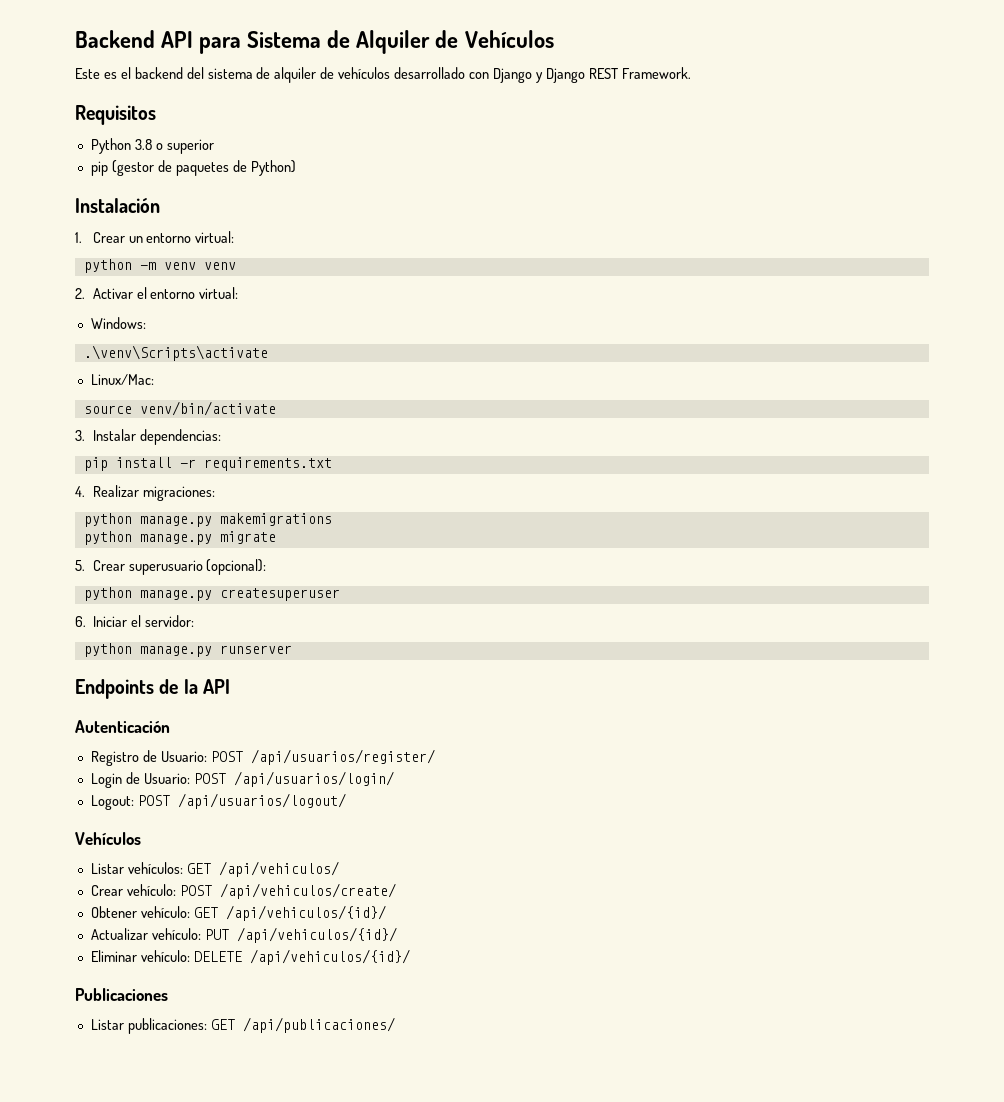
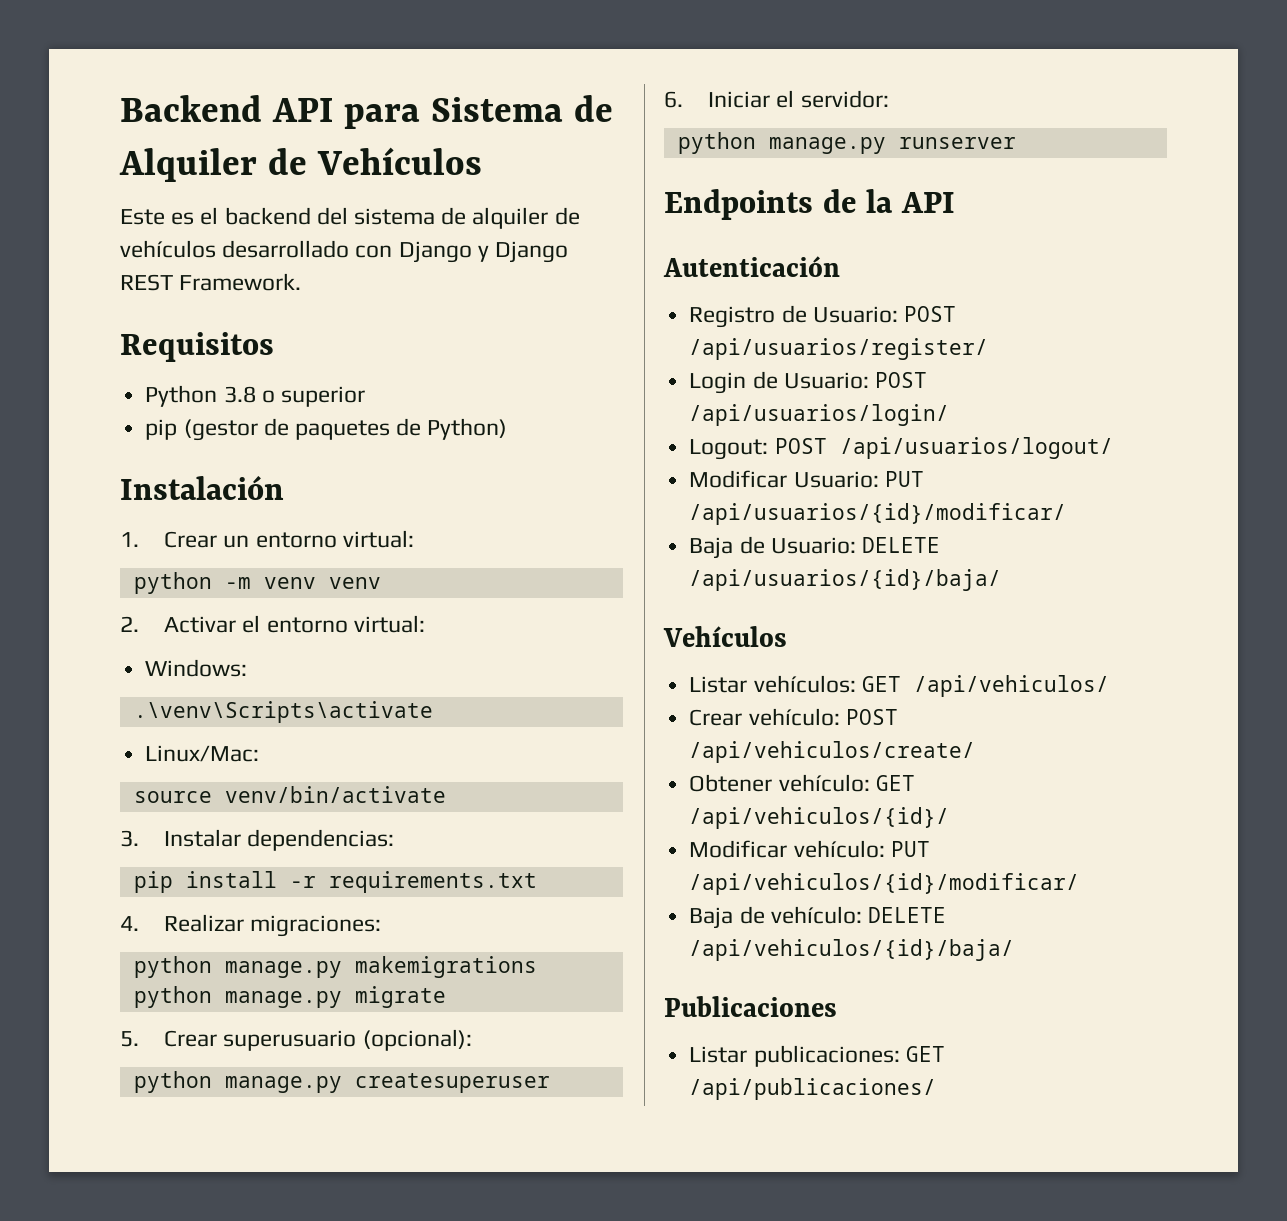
+ Modificar Usuario: PUT /api/usuarios/{id}/modificar/
+ Baja de Usuario: DELETE /api/usuarios/{id}/baja/
- Actualizar vehículo: PUT /api/vehiculos/{id}/
- Eliminar vehículo: DELETE /api/vehiculos/{id}/
+ Modificar vehículo: PUT /api/vehiculos/{id}/modificar/
+ Baja de vehículo: DELETE /api/vehiculos/{id}/baja/

